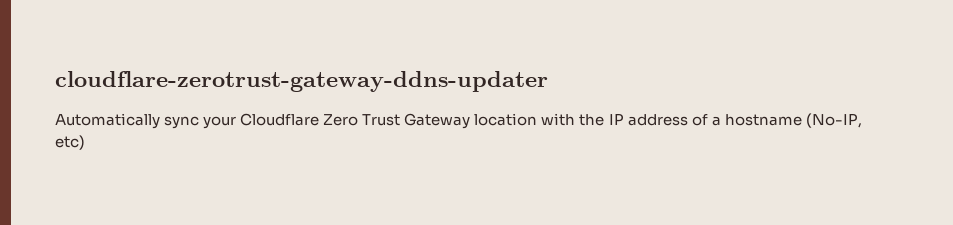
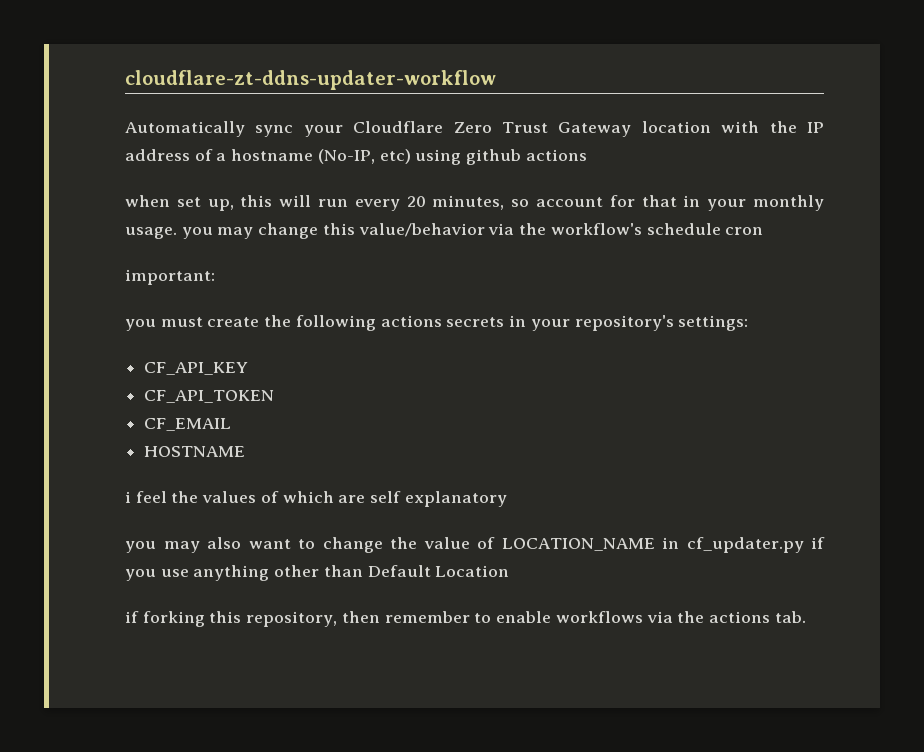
- cloudflare-zerotrust-gateway-ddns-updater
+ cloudflare-zt-ddns-updater-workflow
- Automatically sync your Cloudflare Zero Trust Gateway location with the IP address of a hostname (No-IP, etc)
+ Automatically sync your Cloudflare Zero Trust Gateway location with the IP address of a hostname (No-IP, etc) using github actions
+ when set up, this will run every 20 minutes, so account for that in your monthly usage. you may change this value/behavior via the workflow's schedule cron
+ important:
+ you must create the following actions secrets in your repository's settings:
+ CF_API_KEY
+ CF_API_TOKEN
+ CF_EMAIL
+ HOSTNAME
+ i feel the values of which are self explanatory
+ you may also want to change the value of LOCATION_NAME in cf_updater.py if you use anything other than Default Location
+ if forking this repository, then remember to enable workflows via the actions tab.

